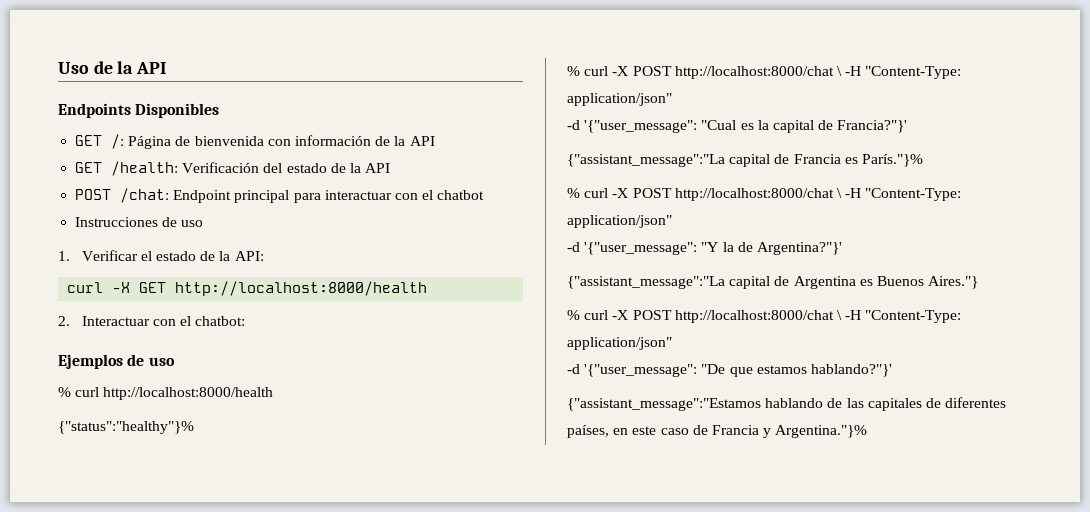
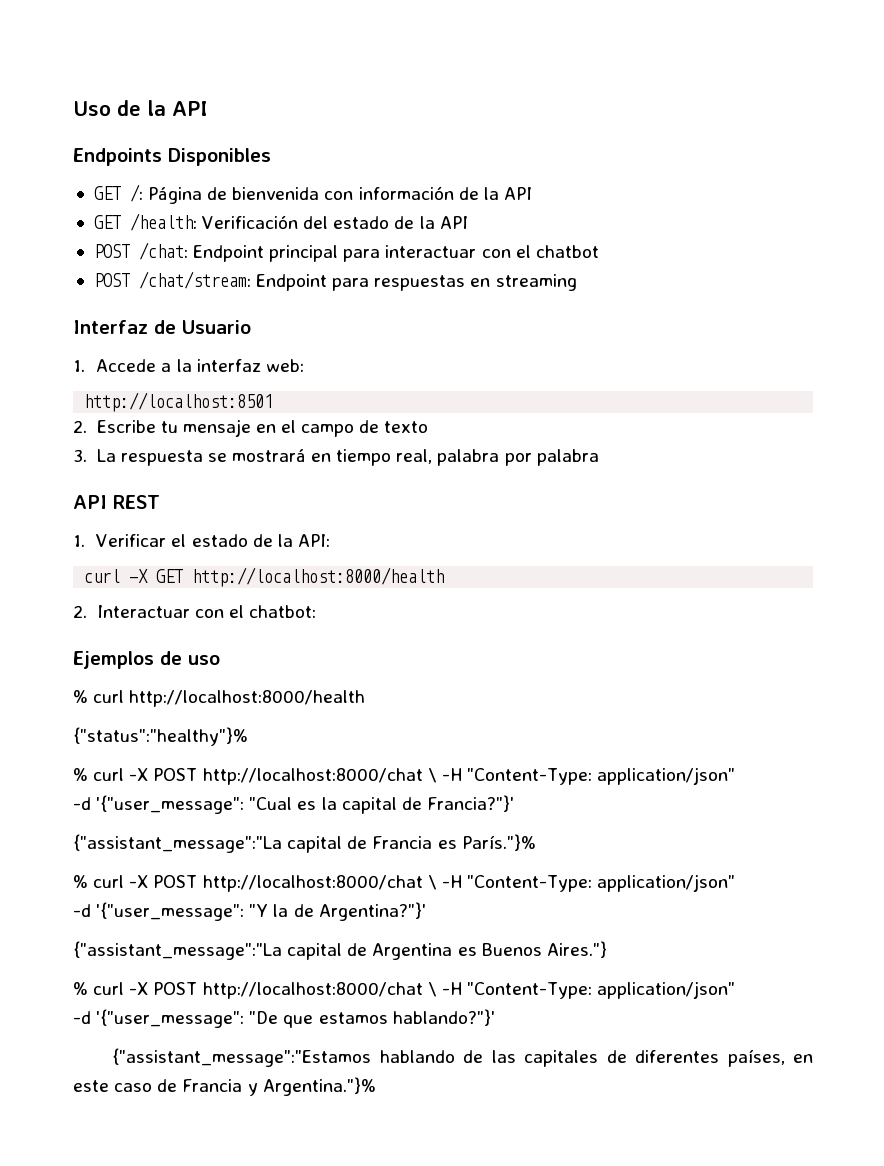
- Instrucciones de uso
+ POST /chat/stream: Endpoint para respuestas en streaming
+ Interfaz de Usuario
+ 1. Accede a la interfaz web:
+ http://localhost:8501
+ 2. Escribe tu mensaje en el campo de texto
+ 3. La respuesta se mostrará en tiempo real, palabra por palabra
+ API REST

